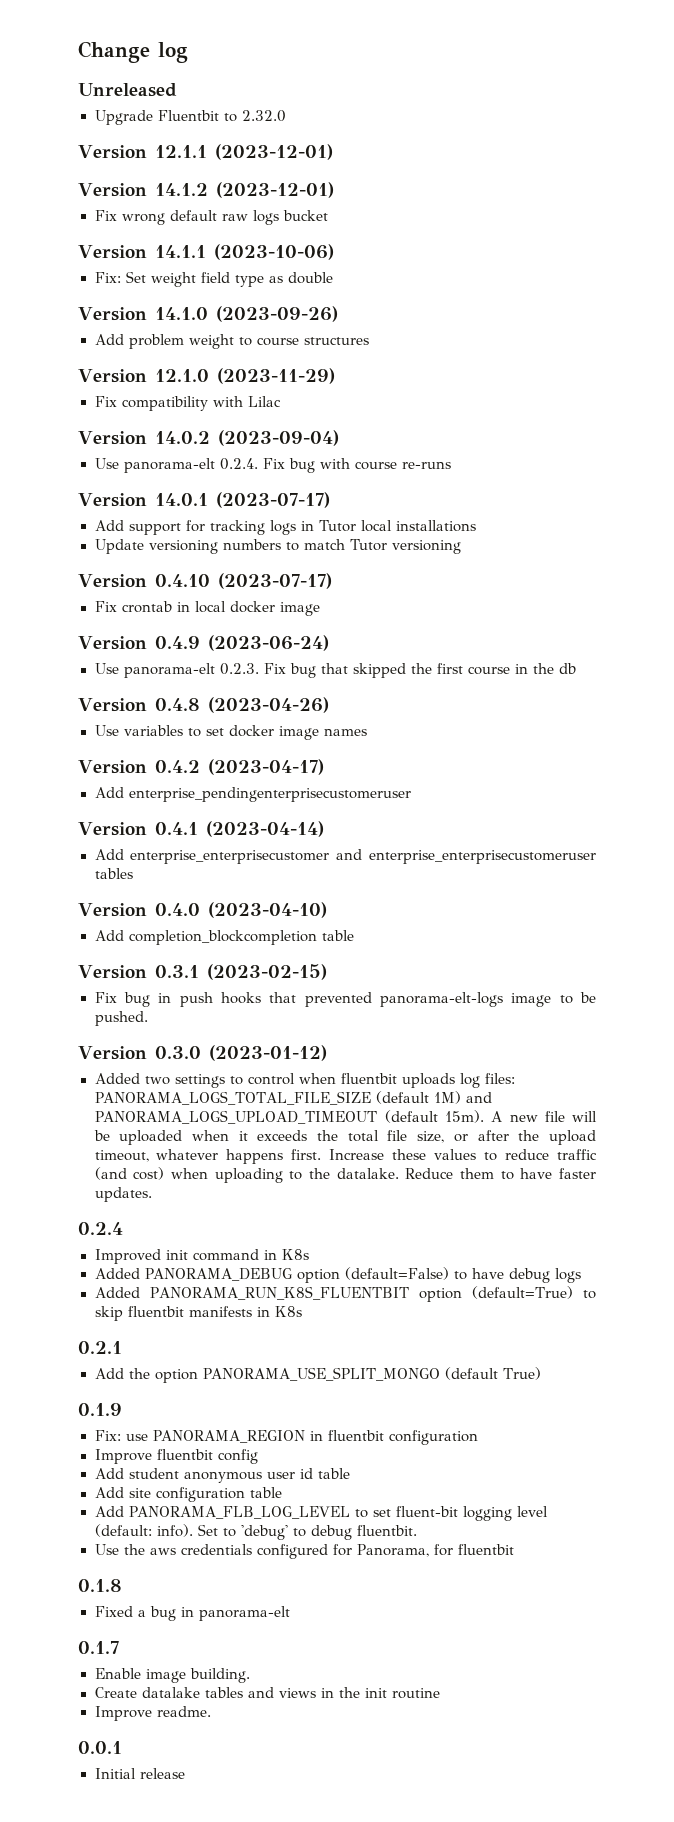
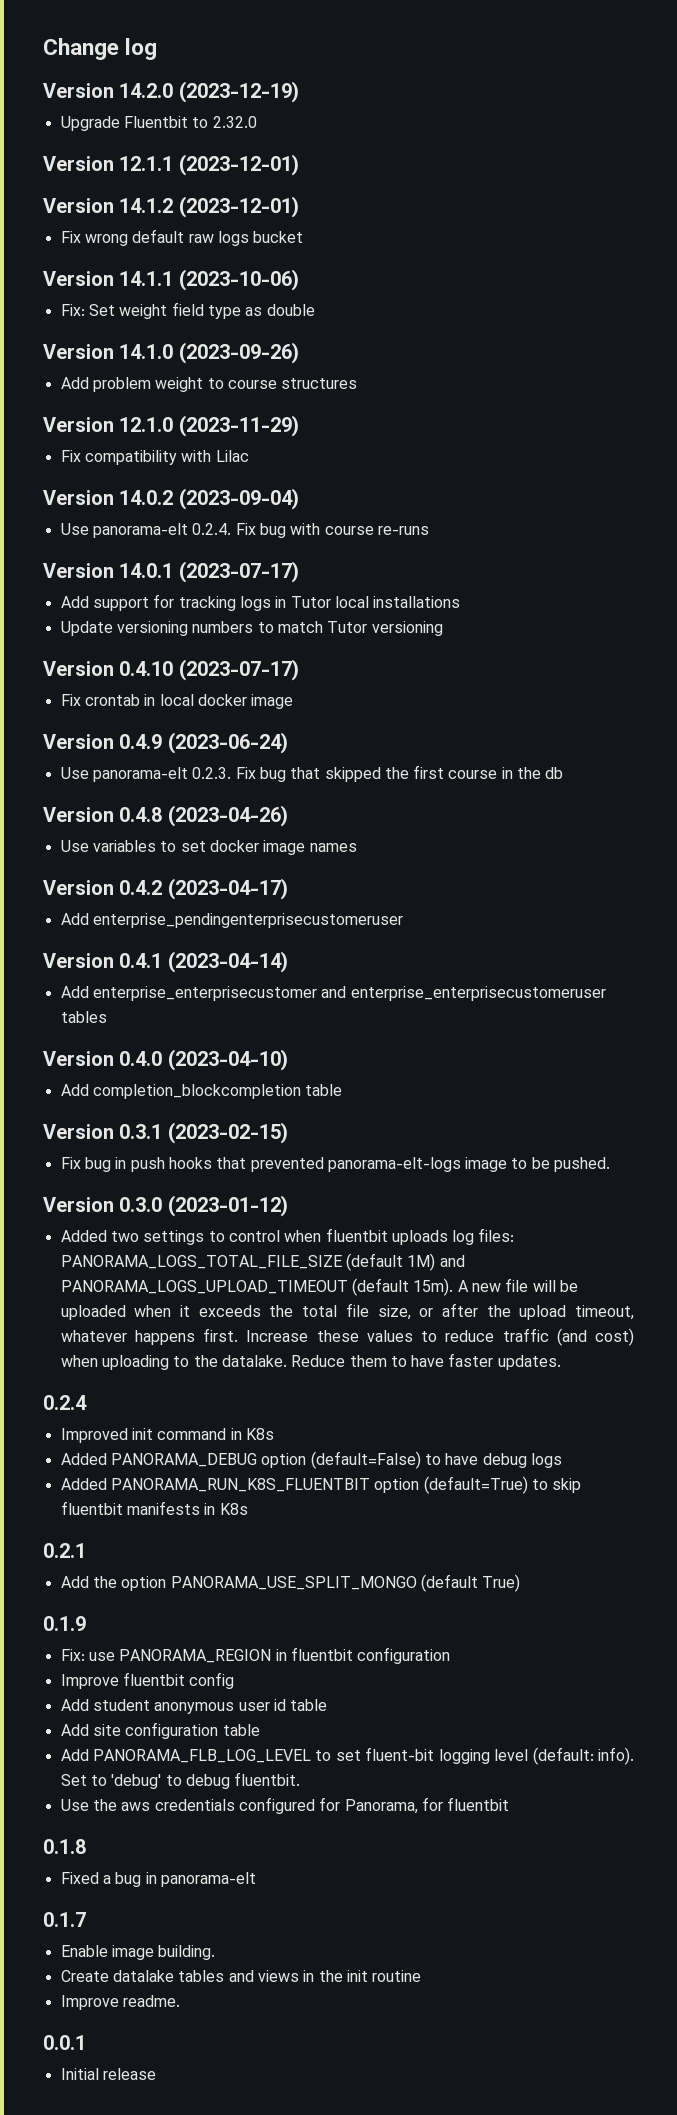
- Unreleased
+ Version 14.2.0 (2023-12-19)

